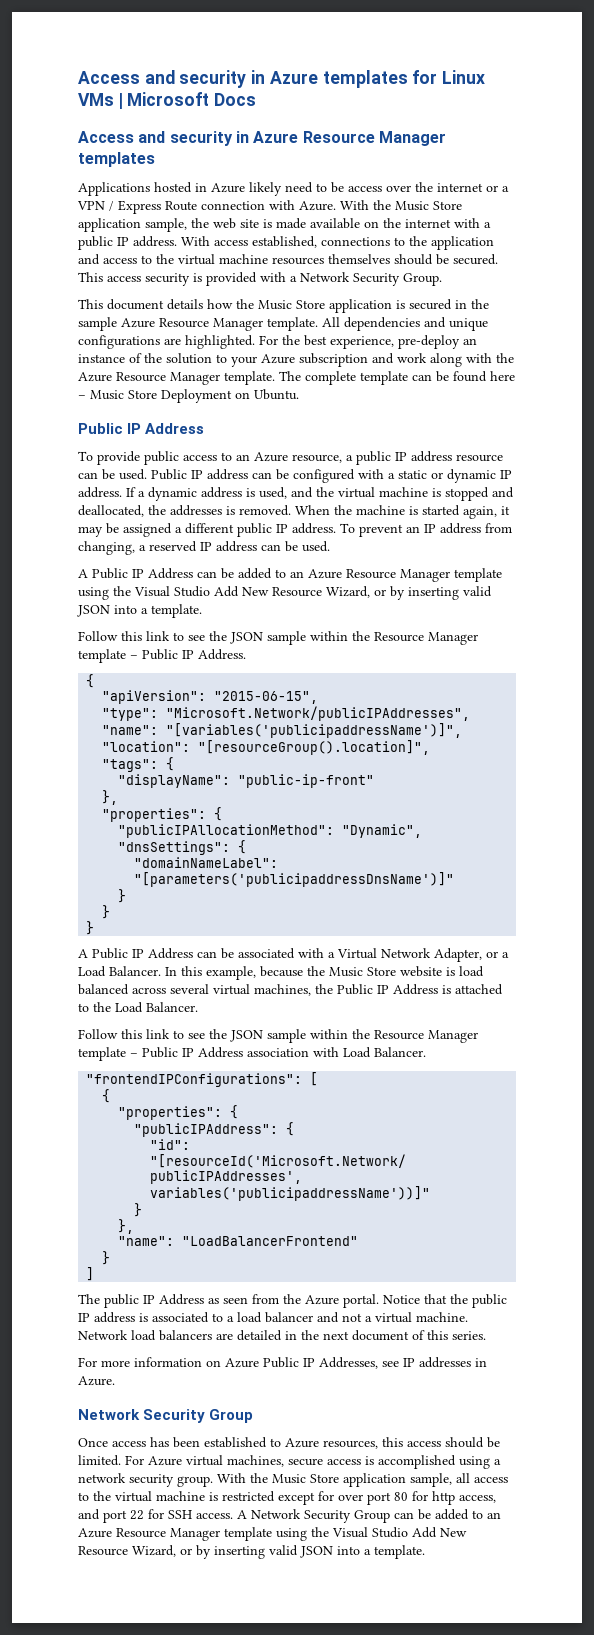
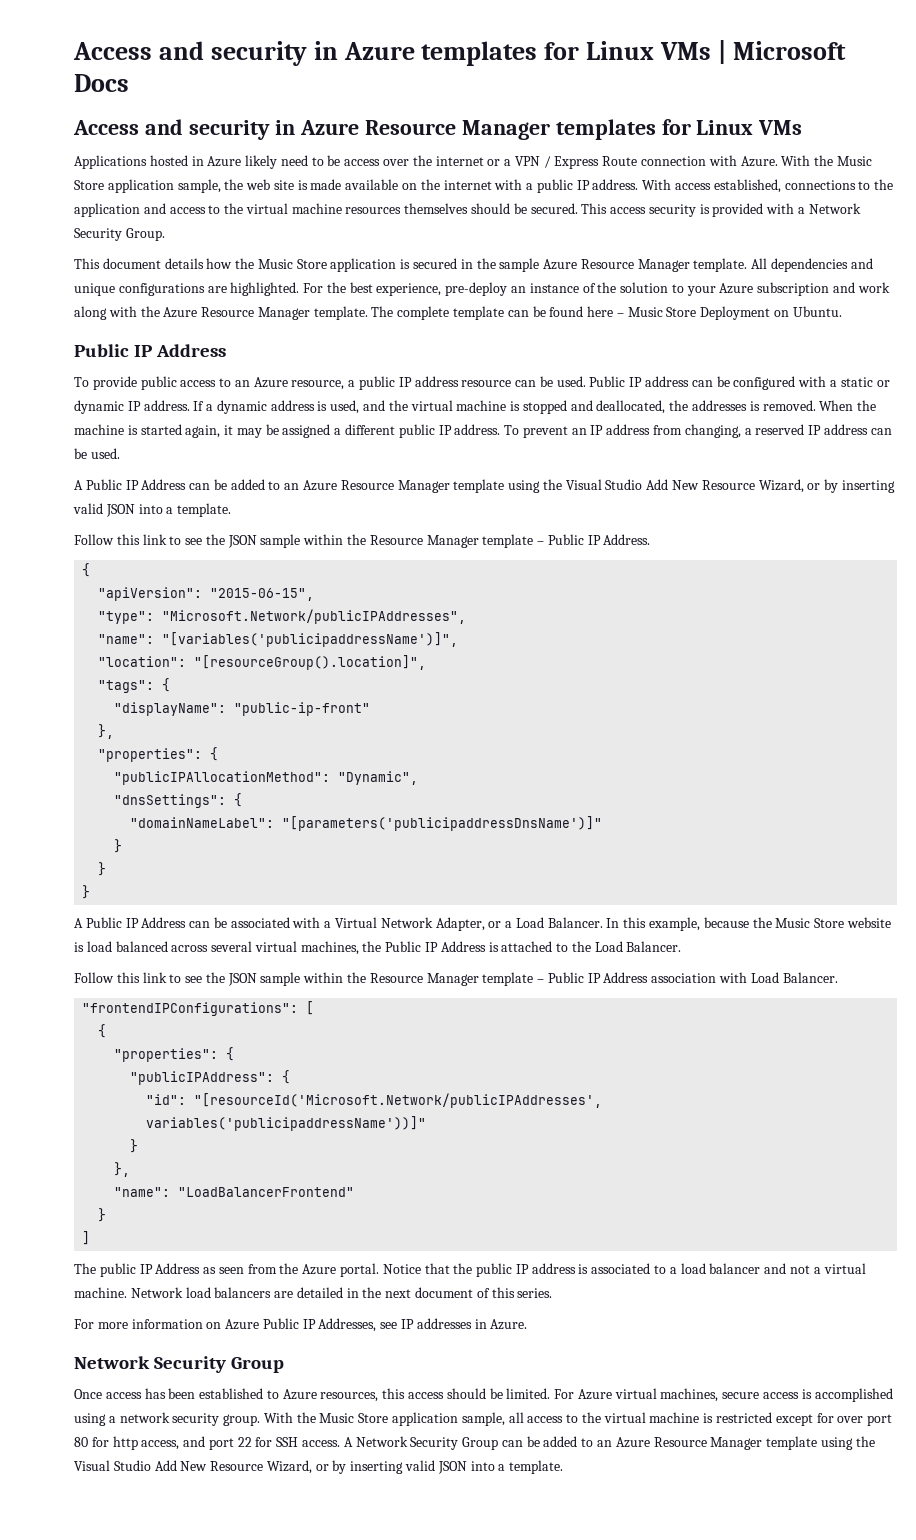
- Access and security in Azure Resource Manager templates
+ Access and security in Azure Resource Manager templates for Linux VMs

